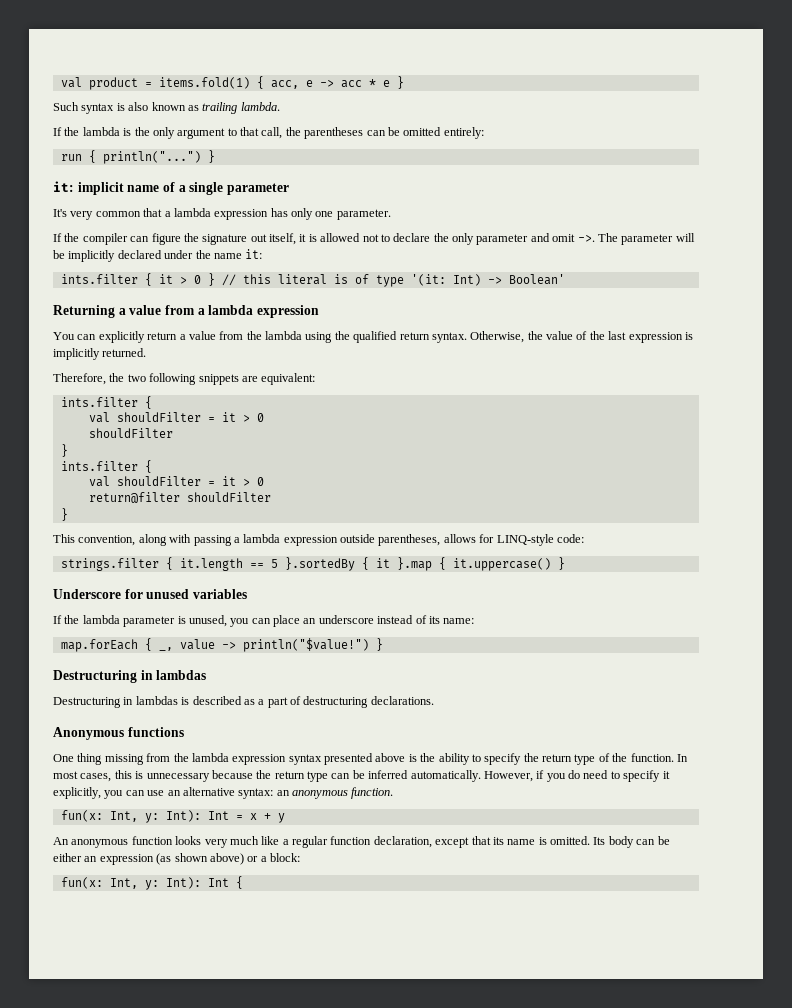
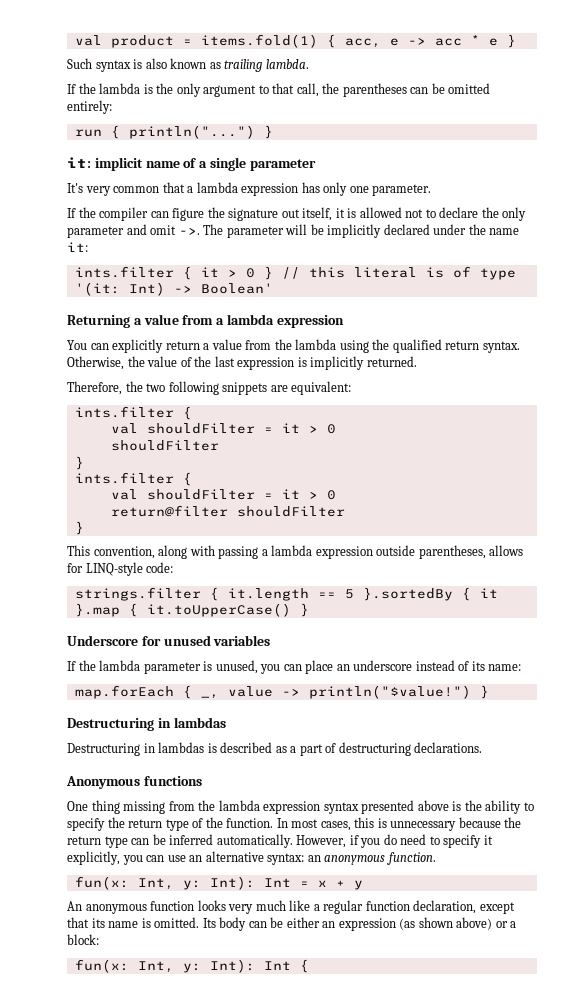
- strings.filter { it.length == 5 }.sortedBy { it }.map { it.uppercase() }
+ strings.filter { it.length == 5 }.sortedBy { it }.map { it.toUpperCase() }

